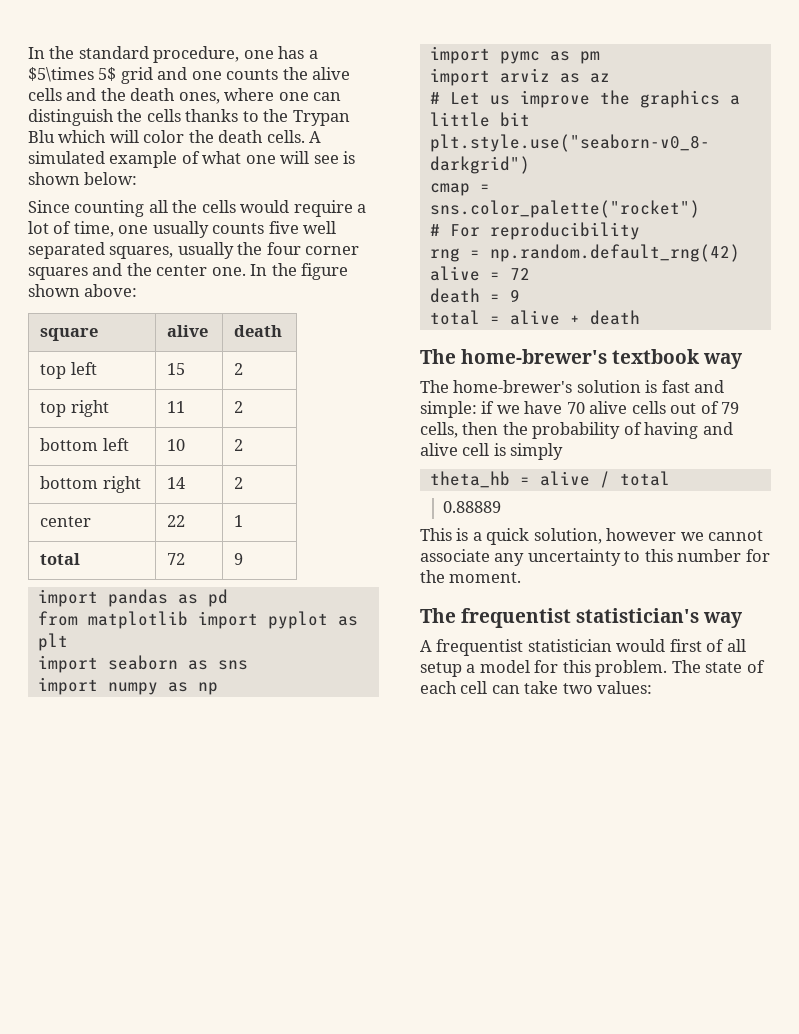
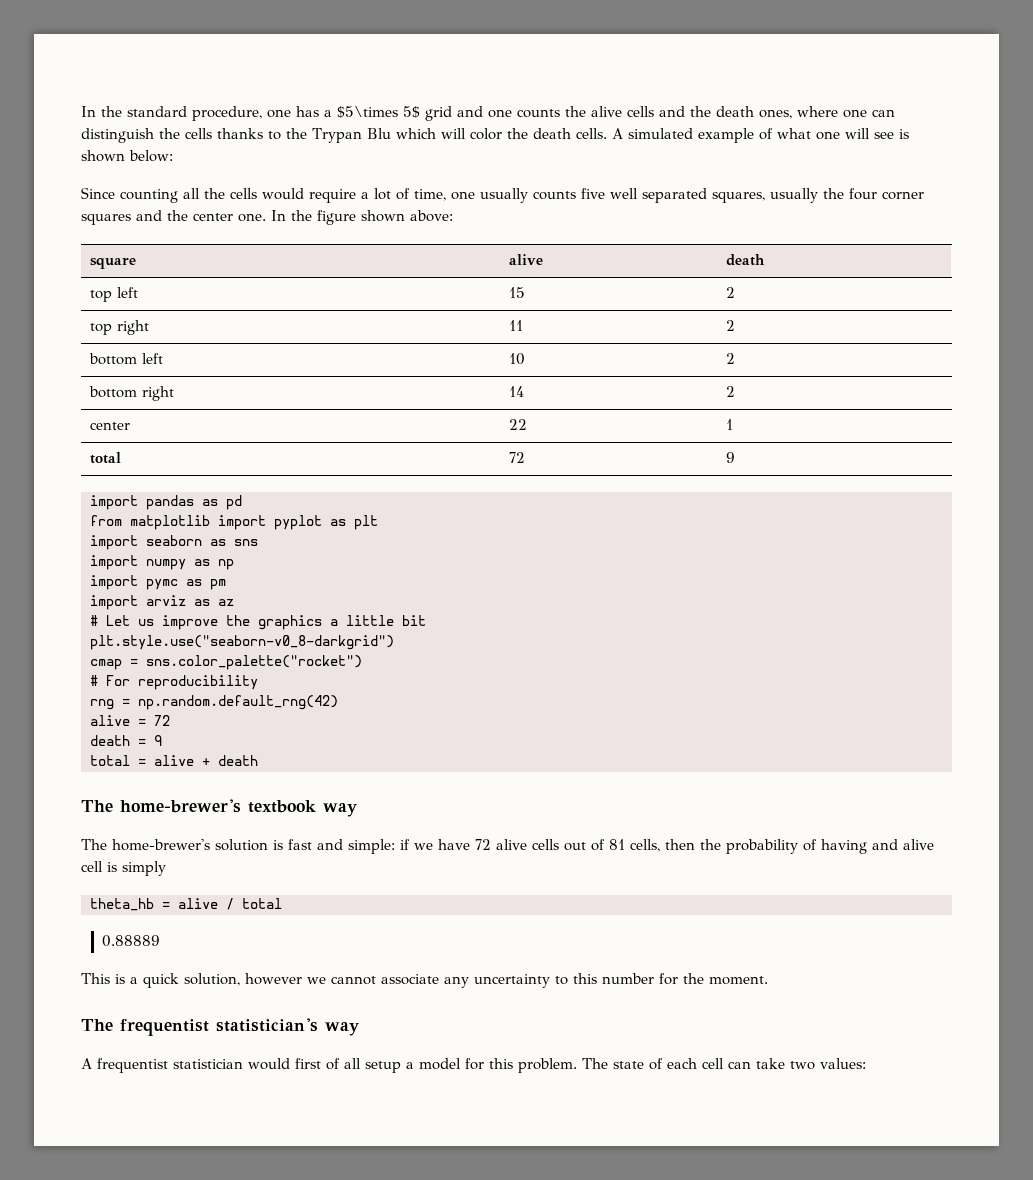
- The home-brewer's solution is fast and simple: if we have 70 alive cells out of 79 cells, then the probability of having and alive cell is simply
+ The home-brewer's solution is fast and simple: if we have 72 alive cells out of 81 cells, then the probability of having and alive cell is simply

